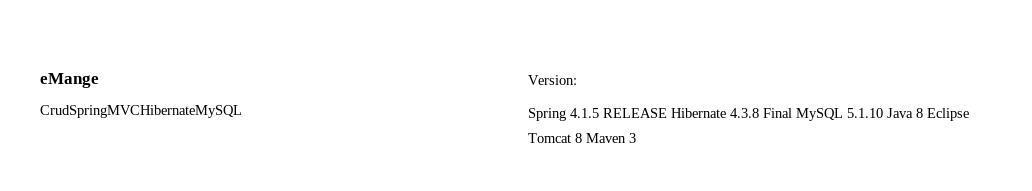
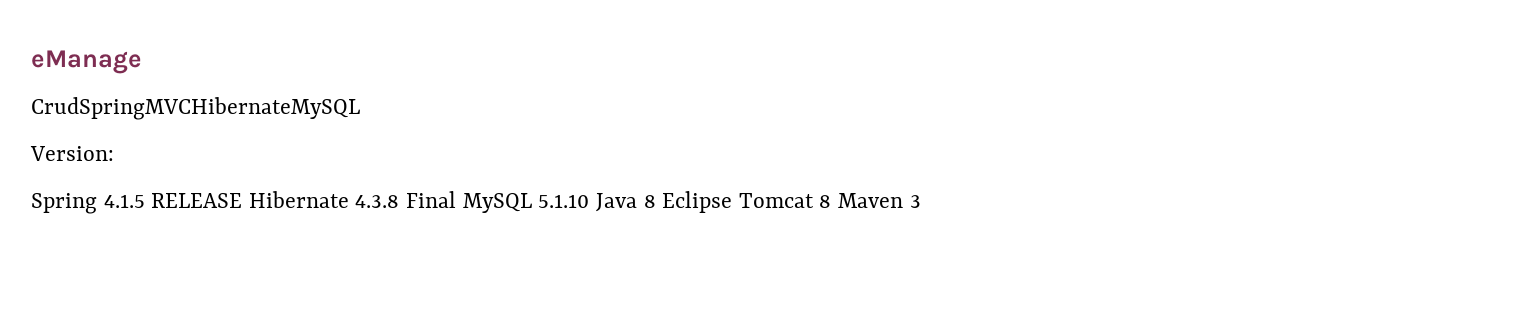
- eMange
+ eManage

